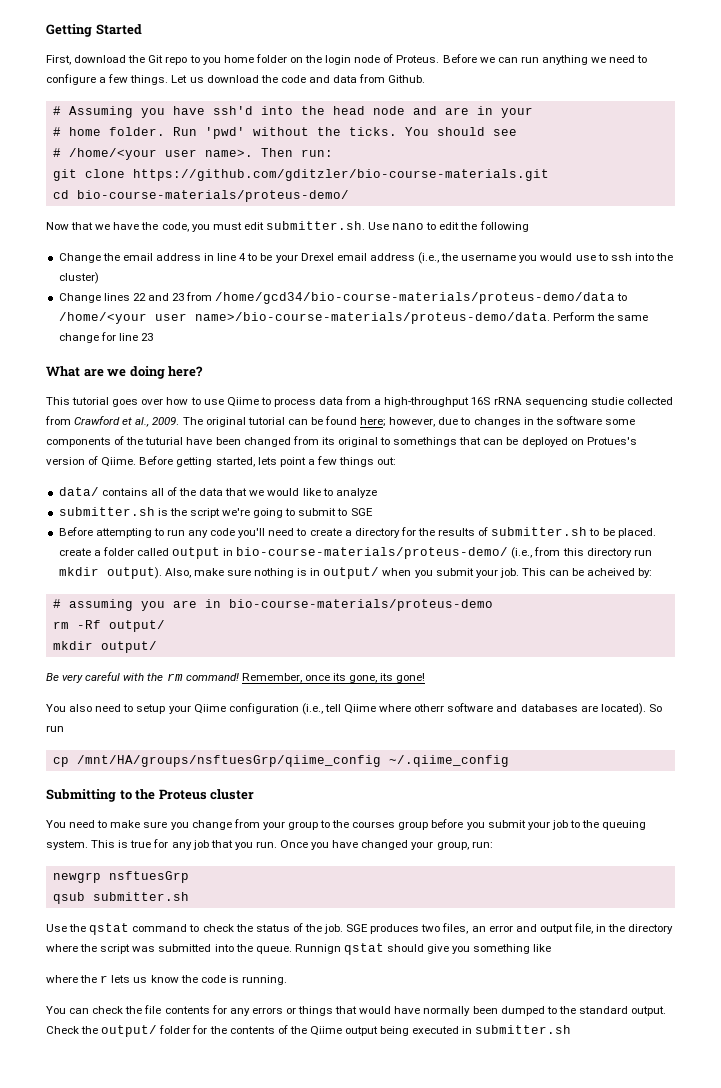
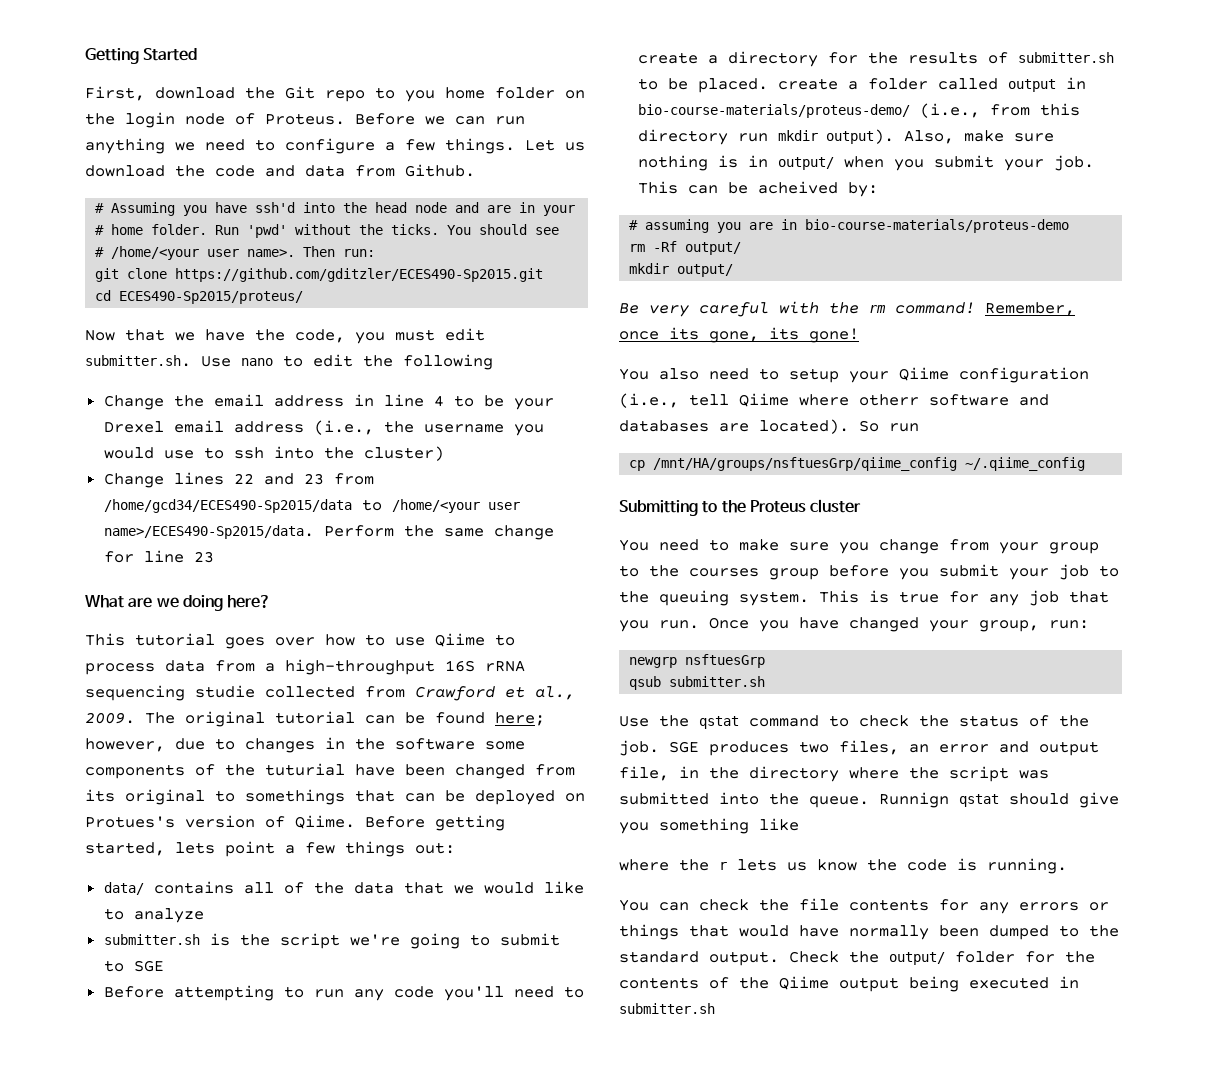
- git clone https://github.com/gditzler/bio-course-materials.git
+ git clone https://github.com/gditzler/ECES490-Sp2015.git
- cd bio-course-materials/proteus-demo/
+ cd ECES490-Sp2015/proteus/
- Change lines 22 and 23 from /home/gcd34/bio-course-materials/proteus-demo/data to /home/<your user name>/bio-course-materials/proteus-demo/data.
+ Change lines 22 and 23 from /home/gcd34/ECES490-Sp2015/data to /home/<your user name>/ECES490-Sp2015/data.

